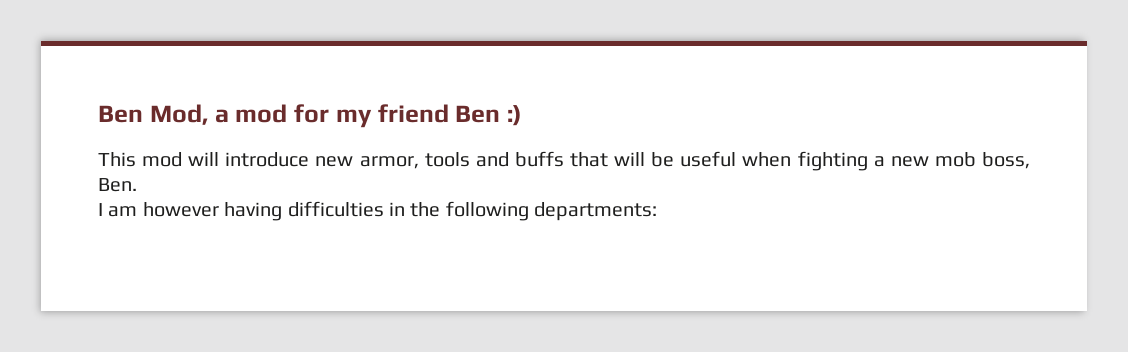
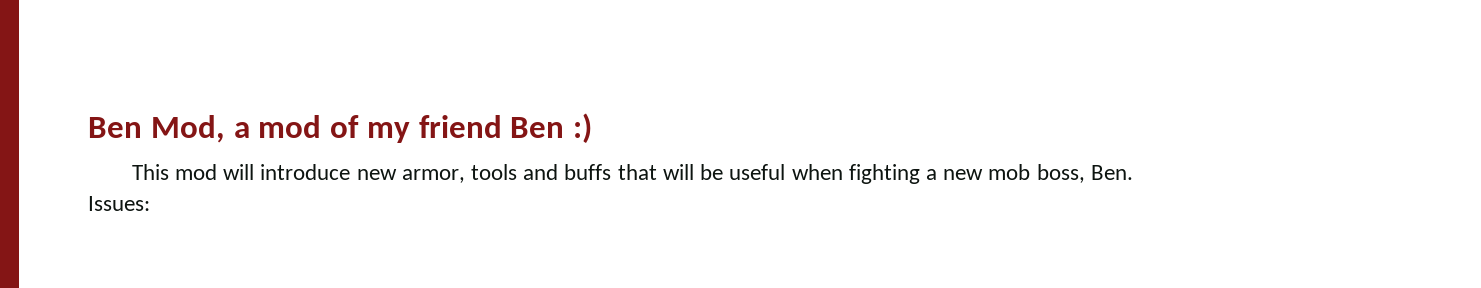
- Ben Mod, a mod for my friend Ben :)
+ Ben Mod, a mod of my friend Ben :)
- I am however having difficulties in the following departments:
+ Issues:

